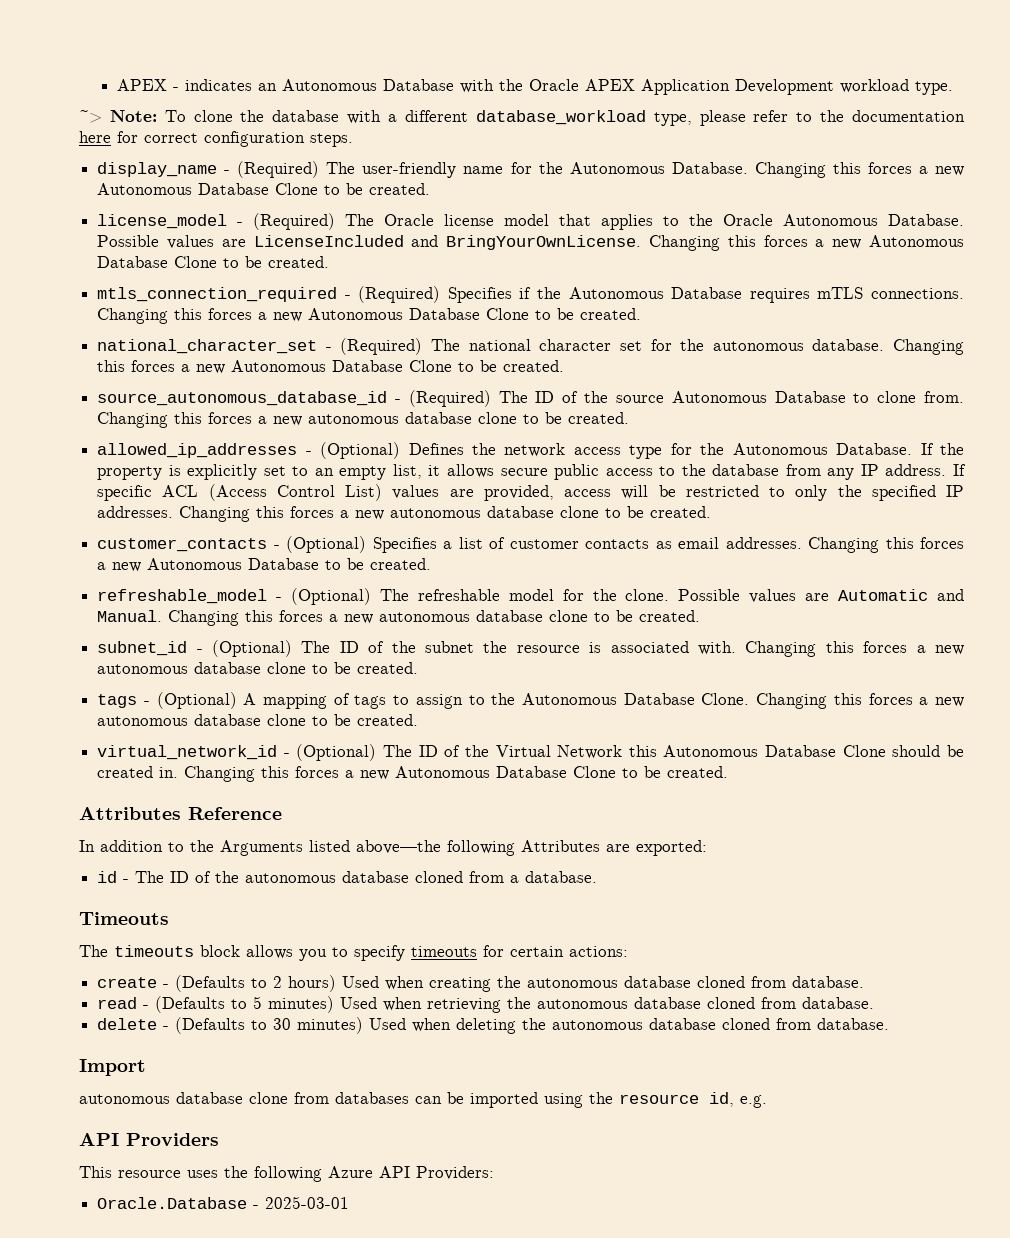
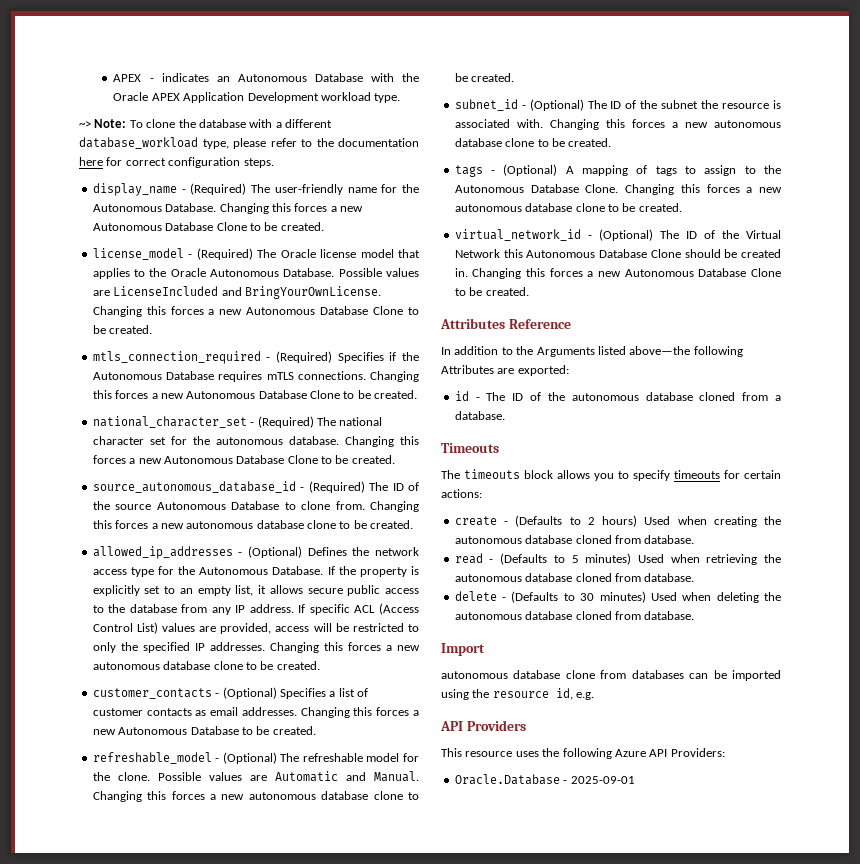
- Oracle.Database - 2025-03-01
+ Oracle.Database - 2025-09-01

